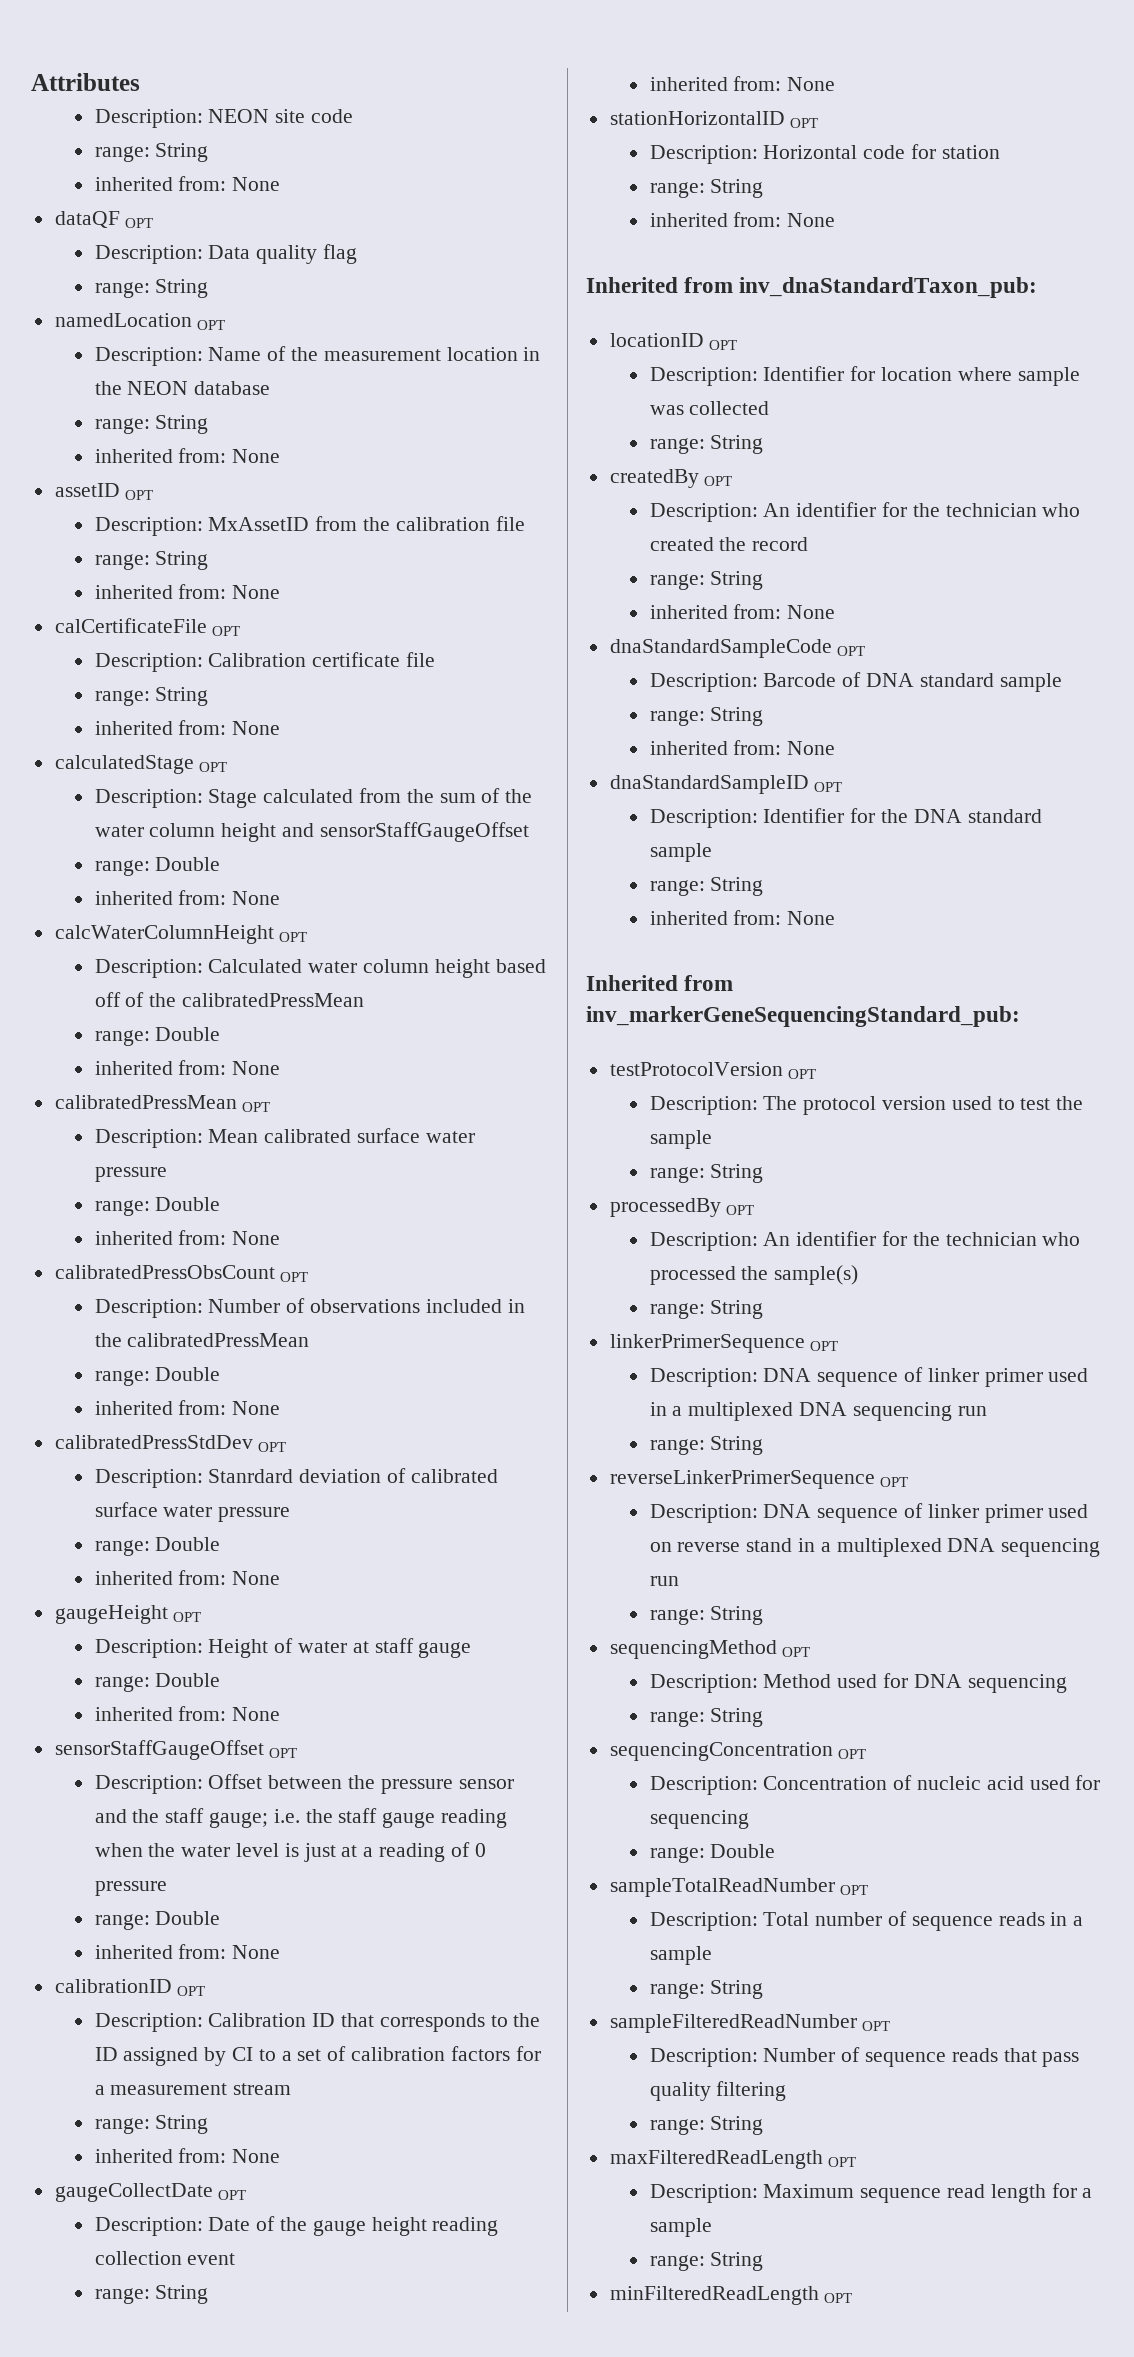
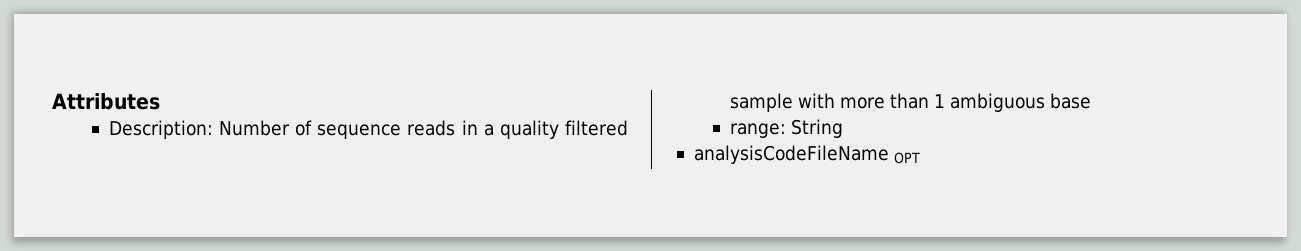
- Description: NEON site code
- range: String
- inherited from: None
- dataQF OPT
- Description: Data quality flag
- range: String
- namedLocation OPT
- Description: Name of the measurement location in the NEON database
- range: String
- inherited from: None
- assetID OPT
- Description: MxAssetID from the calibration file
- range: String
- inherited from: None
- calCertificateFile OPT
- Description: Calibration certificate file
- range: String
- inherited from: None
- calculatedStage OPT
- Description: Stage calculated from the sum of the water column height and sensorStaffGaugeOffset
- range: Double
- inherited from: None
- calcWaterColumnHeight OPT
- Description: Calculated water column height based off of the calibratedPressMean
- range: Double
- inherited from: None
- calibratedPressMean OPT
- Description: Mean calibrated surface water pressure
- range: Double
- inherited from: None
- calibratedPressObsCount OPT
- Description: Number of observations included in the calibratedPressMean
- range: Double
- inherited from: None
- calibratedPressStdDev OPT
- Description: Stanrdard deviation of calibrated surface water pressure
- range: Double
- inherited from: None
- gaugeHeight OPT
- Description: Height of water at staff gauge
- range: Double
- inherited from: None
- sensorStaffGaugeOffset OPT
- Description: Offset between the pressure sensor and the staff gauge; i.e. the staff gauge reading when the water level is just at a reading of 0 pressure
- range: Double
- inherited from: None
- calibrationID OPT
- Description: Calibration ID that corresponds to the ID assigned by CI to a set of calibration factors for a measurement stream
- range: String
- inherited from: None
- gaugeCollectDate OPT
- Description: Date of the gauge height reading collection event
- range: String
- inherited from: None
- stationHorizontalID OPT
- Description: Horizontal code for station
- range: String
- inherited from: None
- Inherited from inv_dnaStandardTaxon_pub:
- locationID OPT
- Description: Identifier for location where sample was collected
- range: String
- createdBy OPT
- Description: An identifier for the technician who created the record
- range: String
- inherited from: None
- dnaStandardSampleCode OPT
- Description: Barcode of DNA standard sample
- range: String
- inherited from: None
- dnaStandardSampleID OPT
- Description: Identifier for the DNA standard sample
- range: String
- inherited from: None
- Inherited from inv_markerGeneSequencingStandard_pub:
- testProtocolVersion OPT
- Description: The protocol version used to test the sample
- range: String
- processedBy OPT
- Description: An identifier for the technician who processed the sample(s)
- range: String
- linkerPrimerSequence OPT
- Description: DNA sequence of linker primer used in a multiplexed DNA sequencing run
- range: String
- reverseLinkerPrimerSequence OPT
- Description: DNA sequence of linker primer used on reverse stand in a multiplexed DNA sequencing run
- range: String
- sequencingMethod OPT
- Description: Method used for DNA sequencing
- range: String
- sequencingConcentration OPT
- Description: Concentration of nucleic acid used for sequencing
- range: Double
- sampleTotalReadNumber OPT
- Description: Total number of sequence reads in a sample
- range: String
- sampleFilteredReadNumber OPT
- Description: Number of sequence reads that pass quality filtering
+ Description: Number of sequence reads in a quality filtered sample with more than 1 ambiguous base
  range: String
- maxFilteredReadLength OPT
- Description: Maximum sequence read length for a sample
- range: String
- minFilteredReadLength OPT
+ analysisCodeFileName OPT

